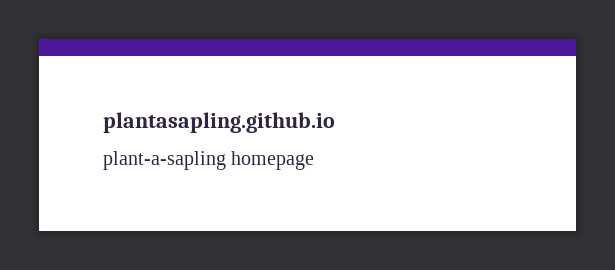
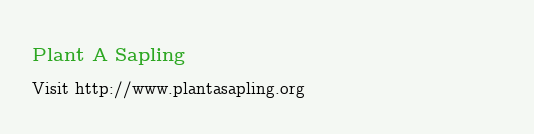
- plantasapling.github.io
- plant-a-sapling homepage
+ Plant A Sapling
+ Visit http://www.plantasapling.org

